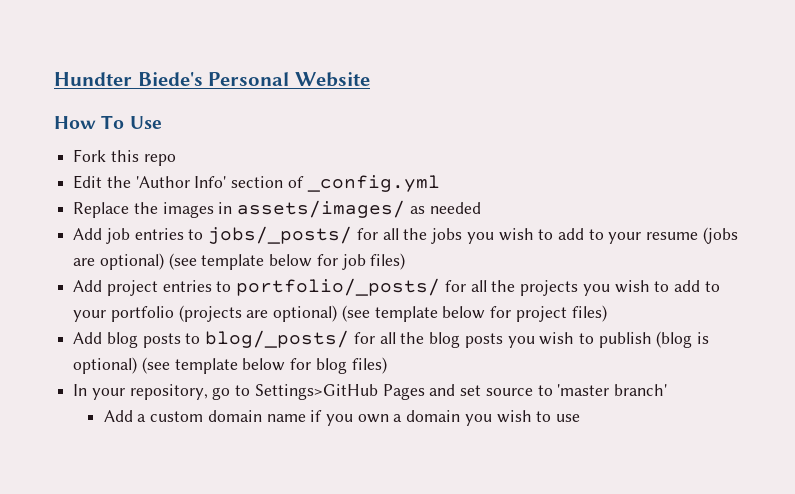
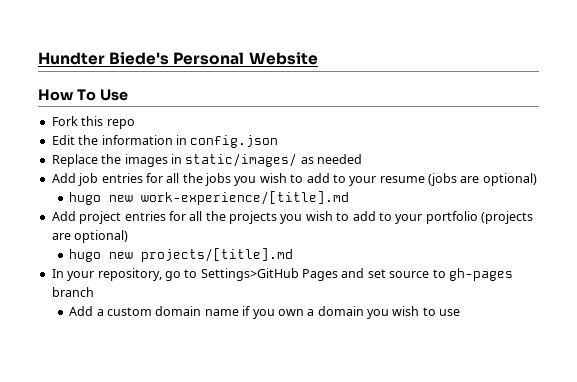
- Edit the 'Author Info' section of _config.yml
+ Edit the information in config.json
- Replace the images in assets/images/ as needed
+ Replace the images in static/images/ as needed
- Add job entries to jobs/_posts/ for all the jobs you wish to add to your resume (jobs are optional) (see template below for job files)
+ Add job entries for all the jobs you wish to add to your resume (jobs are optional)
+ hugo new work-experience/[title].md
- Add project entries to portfolio/_posts/ for all the projects you wish to add to your portfolio (projects are optional) (see template below for project files)
- Add blog posts to blog/_posts/ for all the blog posts you wish to publish (blog is optional) (see template below for blog files)
+ Add project entries for all the projects you wish to add to your portfolio (projects are optional)
+ hugo new projects/[title].md
- In your repository, go to Settings>GitHub Pages and set source to 'master branch'
+ In your repository, go to Settings>GitHub Pages and set source to gh-pages branch

